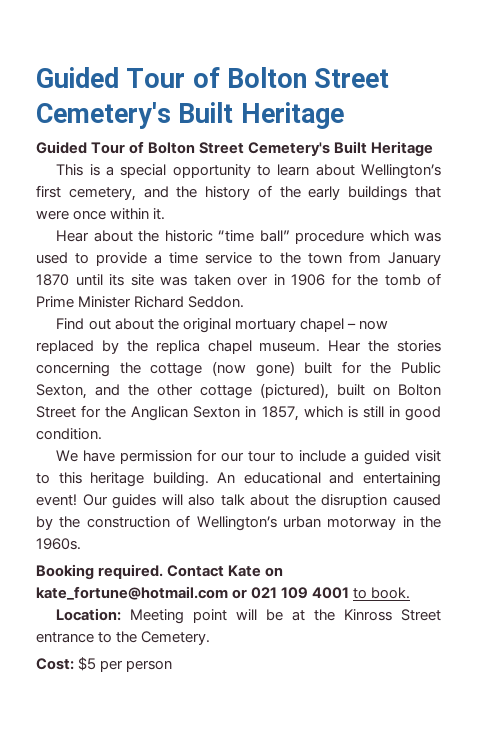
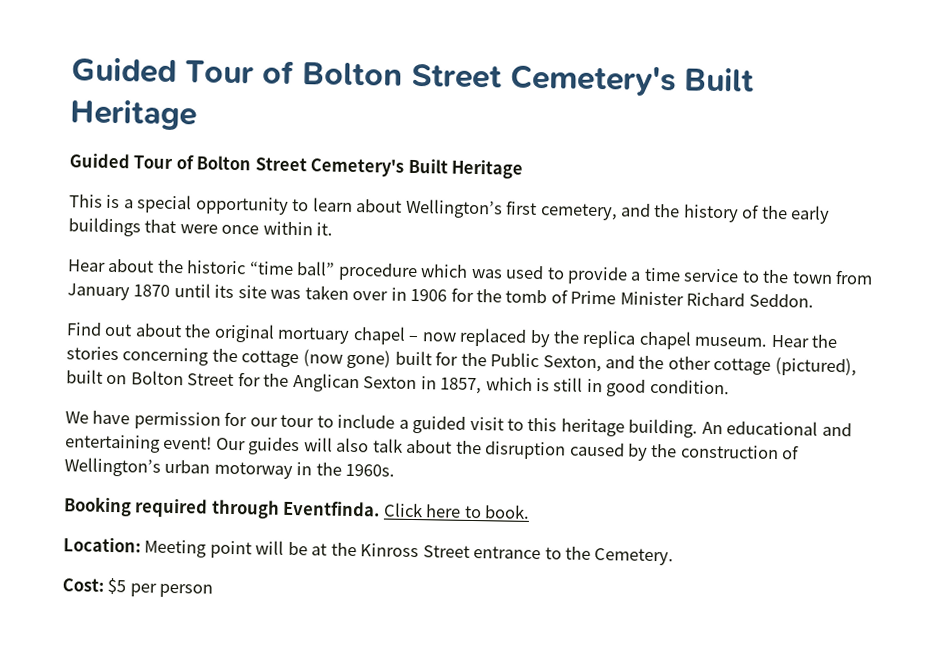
- Booking required. Contact Kate on kate_fortune@hotmail.com or 021 109 4001 to book.
+ Booking required through Eventfinda. Click here to book.

